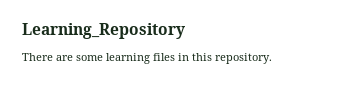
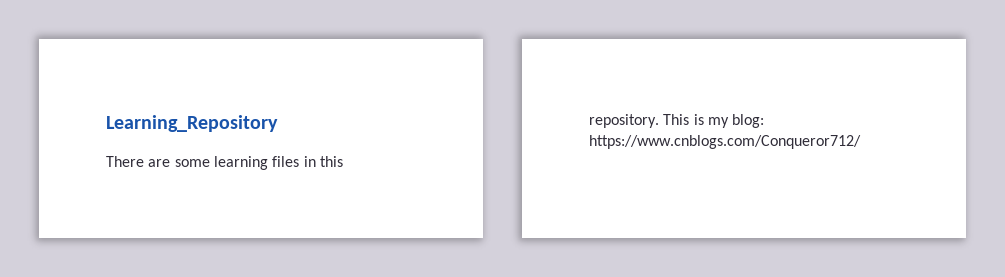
+ This is my blog: https://www.cnblogs.com/Conqueror712/

